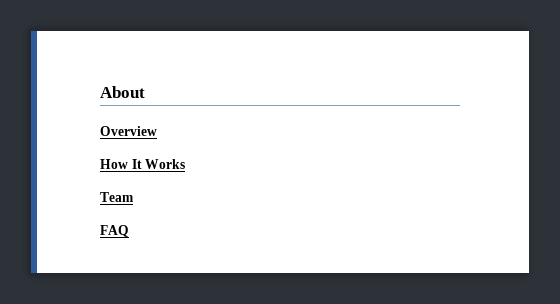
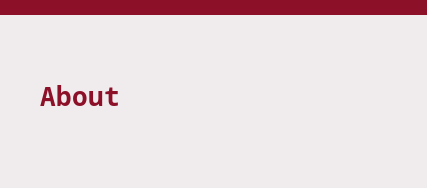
- Overview
- How It Works
- Team
- FAQ

